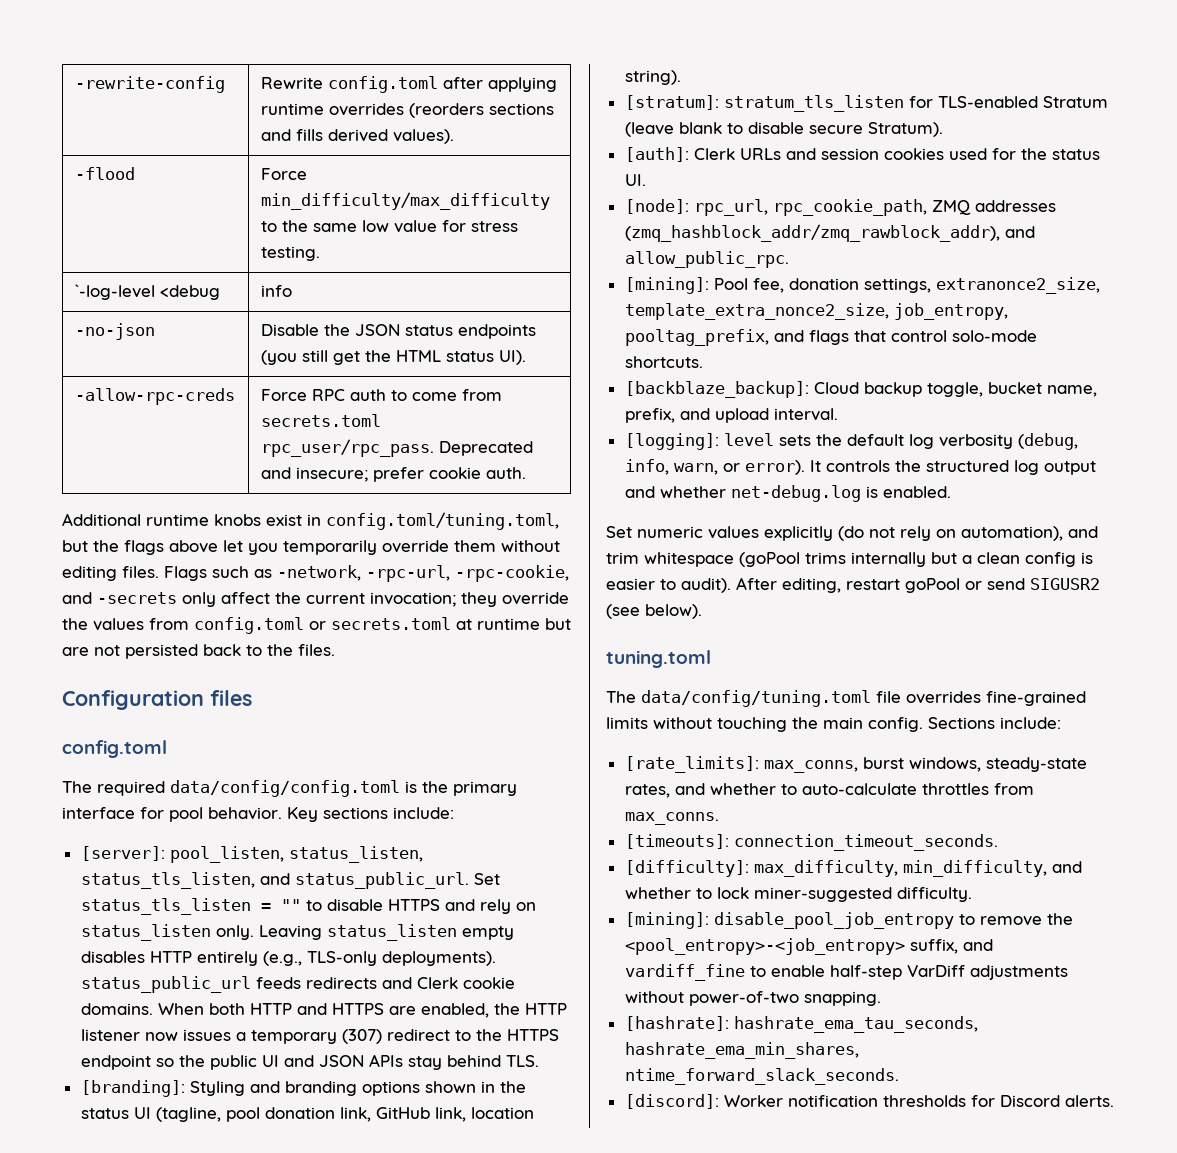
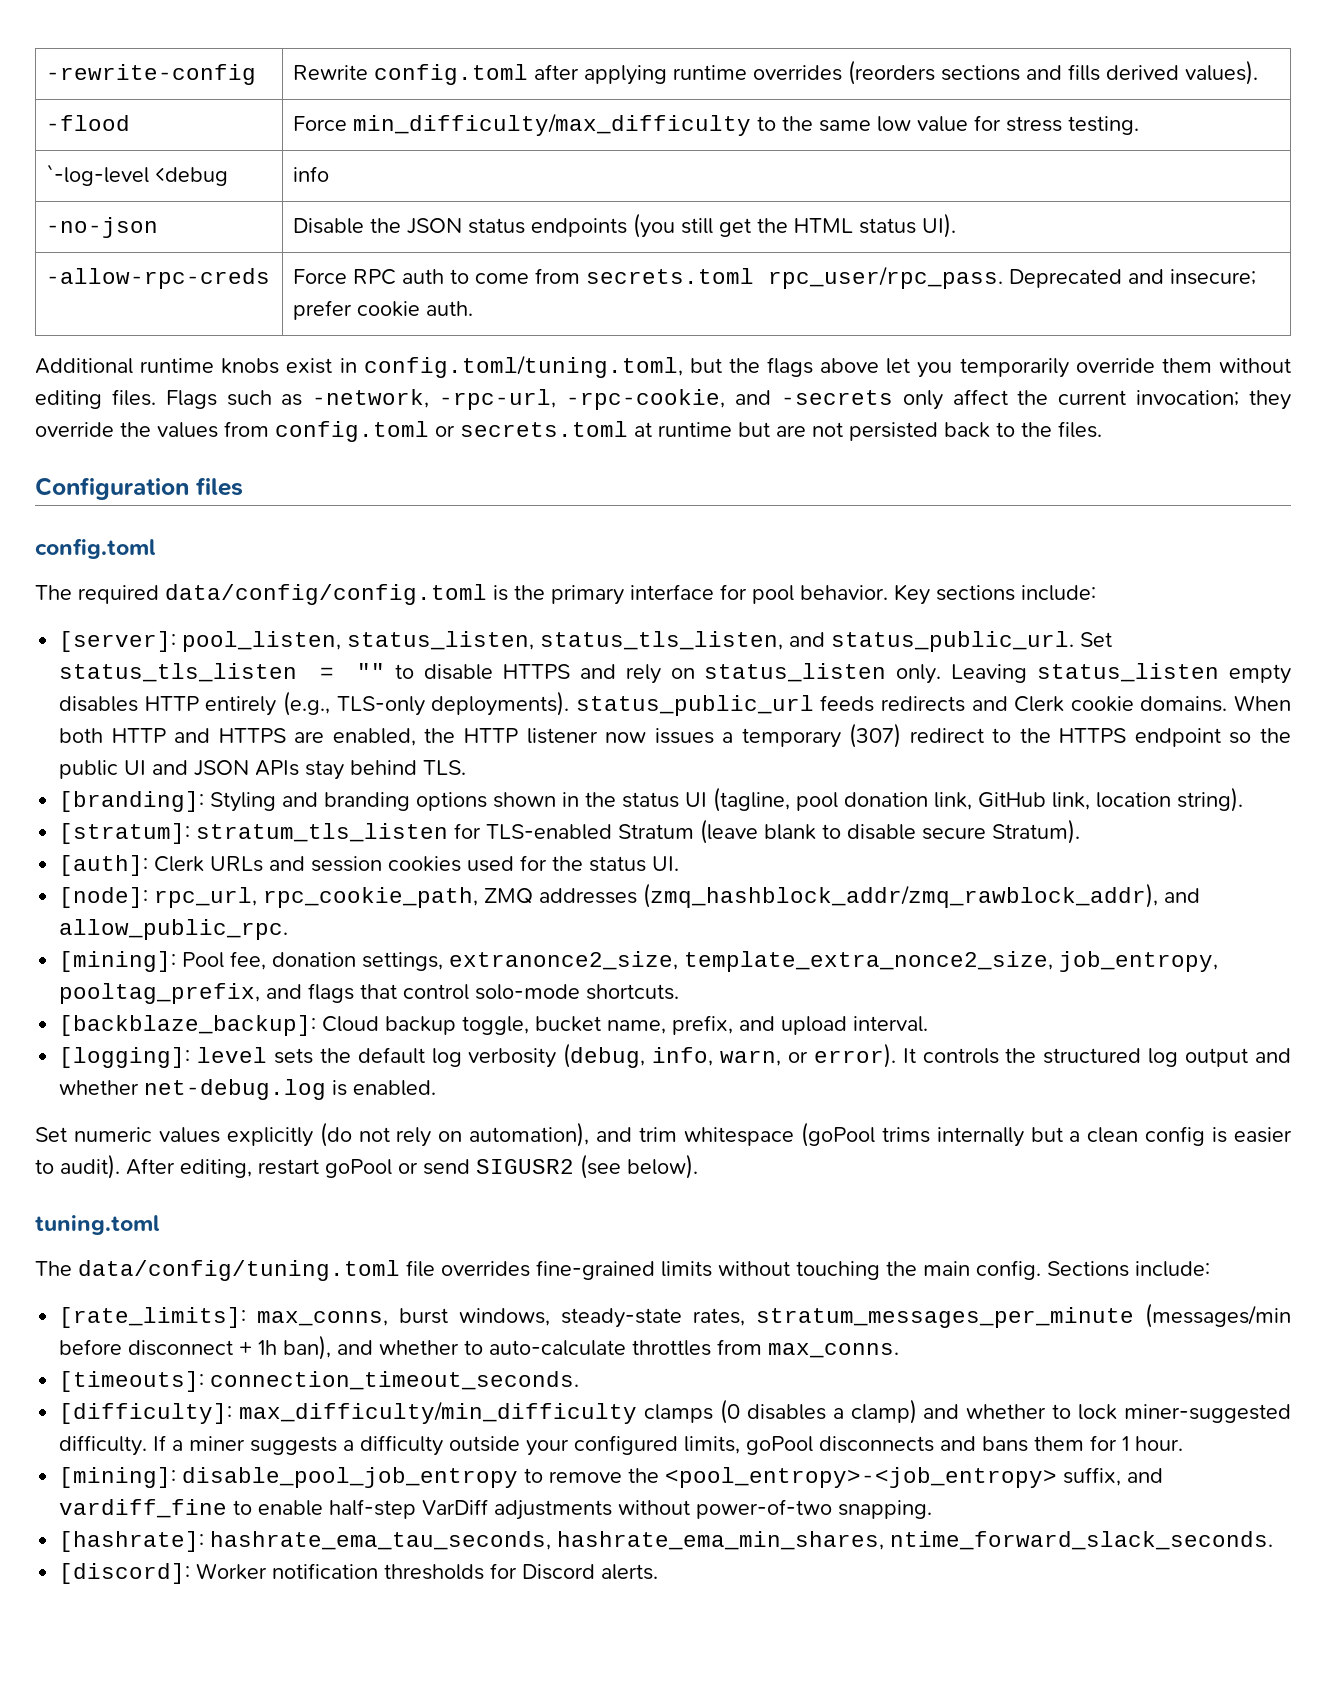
- [rate_limits]: max_conns, burst windows, steady-state rates, and whether to auto-calculate throttles from max_conns.
+ [rate_limits]: max_conns, burst windows, steady-state rates, stratum_messages_per_minute (messages/min before disconnect + 1h ban), and whether to auto-calculate throttles from max_conns.
- [difficulty]: max_difficulty, min_difficulty, and whether to lock miner-suggested difficulty.
+ [difficulty]: max_difficulty/min_difficulty clamps (0 disables a clamp) and whether to lock miner-suggested difficulty. If a miner suggests a difficulty outside your configured limits, goPool disconnects and bans them for 1 hour.

